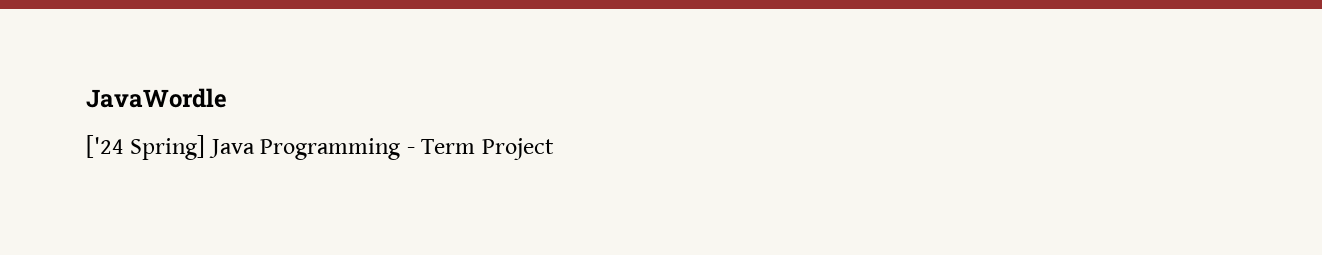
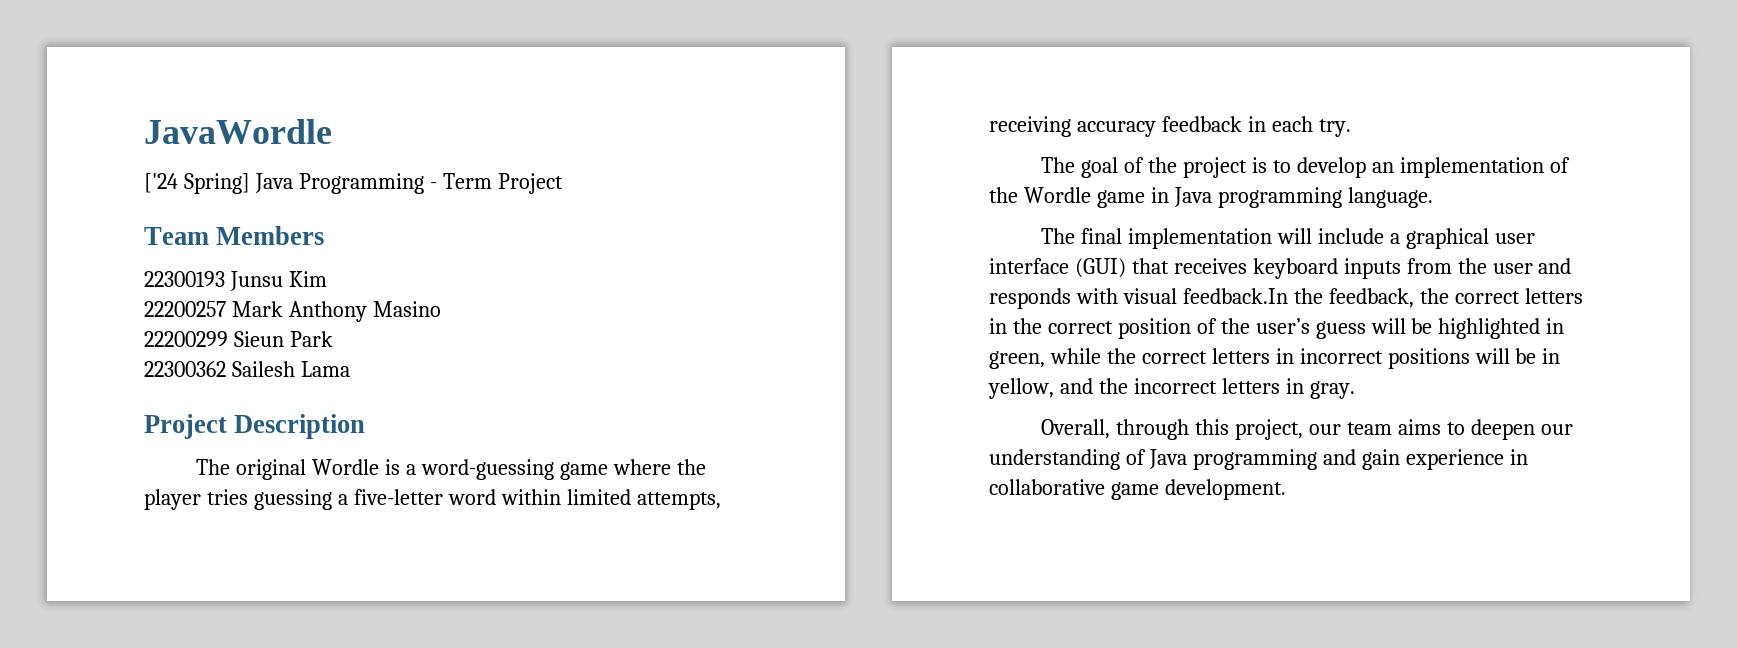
+ Team Members
+ 22300193 Junsu Kim
+ 22200257 Mark Anthony Masino
+ 22200299 Sieun Park
+ 22300362 Sailesh Lama
+ Project Description
+ The original Wordle is a word-guessing game where the player tries guessing a five-letter word within limited attempts, receiving accuracy feedback in each try.
+ The goal of the project is to develop an implementation of the Wordle game in Java programming language.
+ The final implementation will include a graphical user interface (GUI) that receives keyboard inputs from the user and responds with visual feedback.In the feedback, the correct letters in the correct position of the user’s guess will be highlighted in green, while the correct letters in incorrect positions will be in yellow, and the incorrect letters in gray.
+ Overall, through this project, our team aims to deepen our understanding of Java programming and gain experience in collaborative game development.

